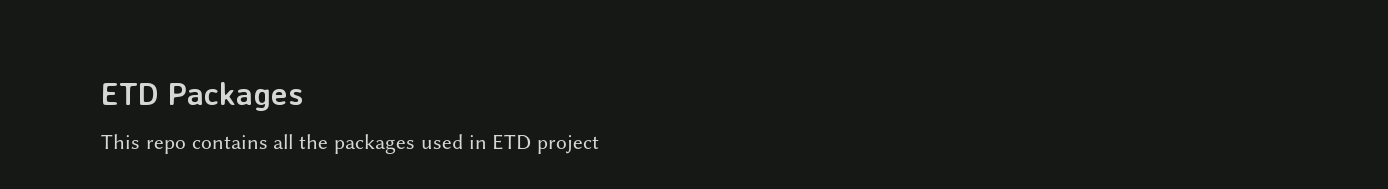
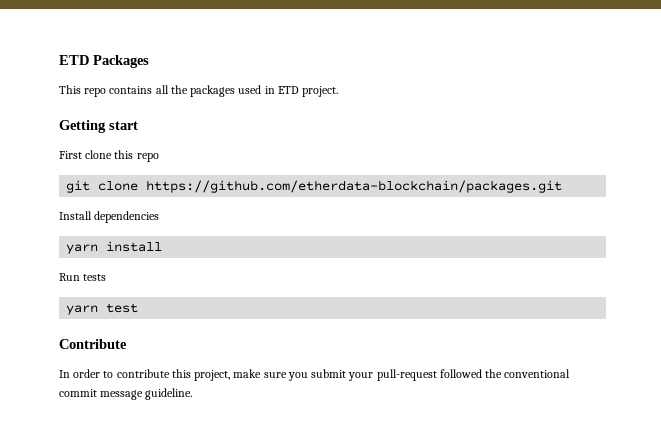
- This repo contains all the packages used in ETD project
+ This repo contains all the packages used in ETD project.
+ Getting start
+ First clone this repo
+ git clone https://github.com/etherdata-blockchain/packages.git
+ Install dependencies
+ yarn install
+ Run tests
+ yarn test
+ Contribute
+ In order to contribute this project, make sure you submit your pull-request followed the conventional commit message guideline.

